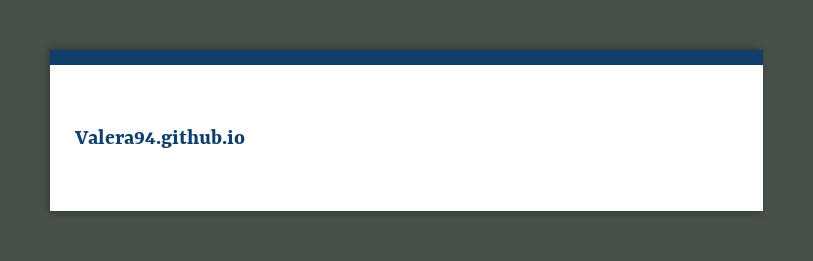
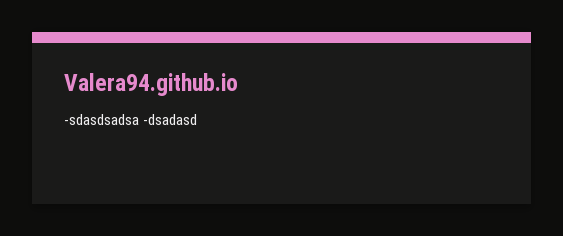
+ -sdasdsadsa -dsadasd

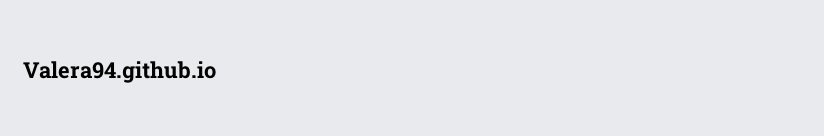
- -sdasdsadsa -dsadasd

